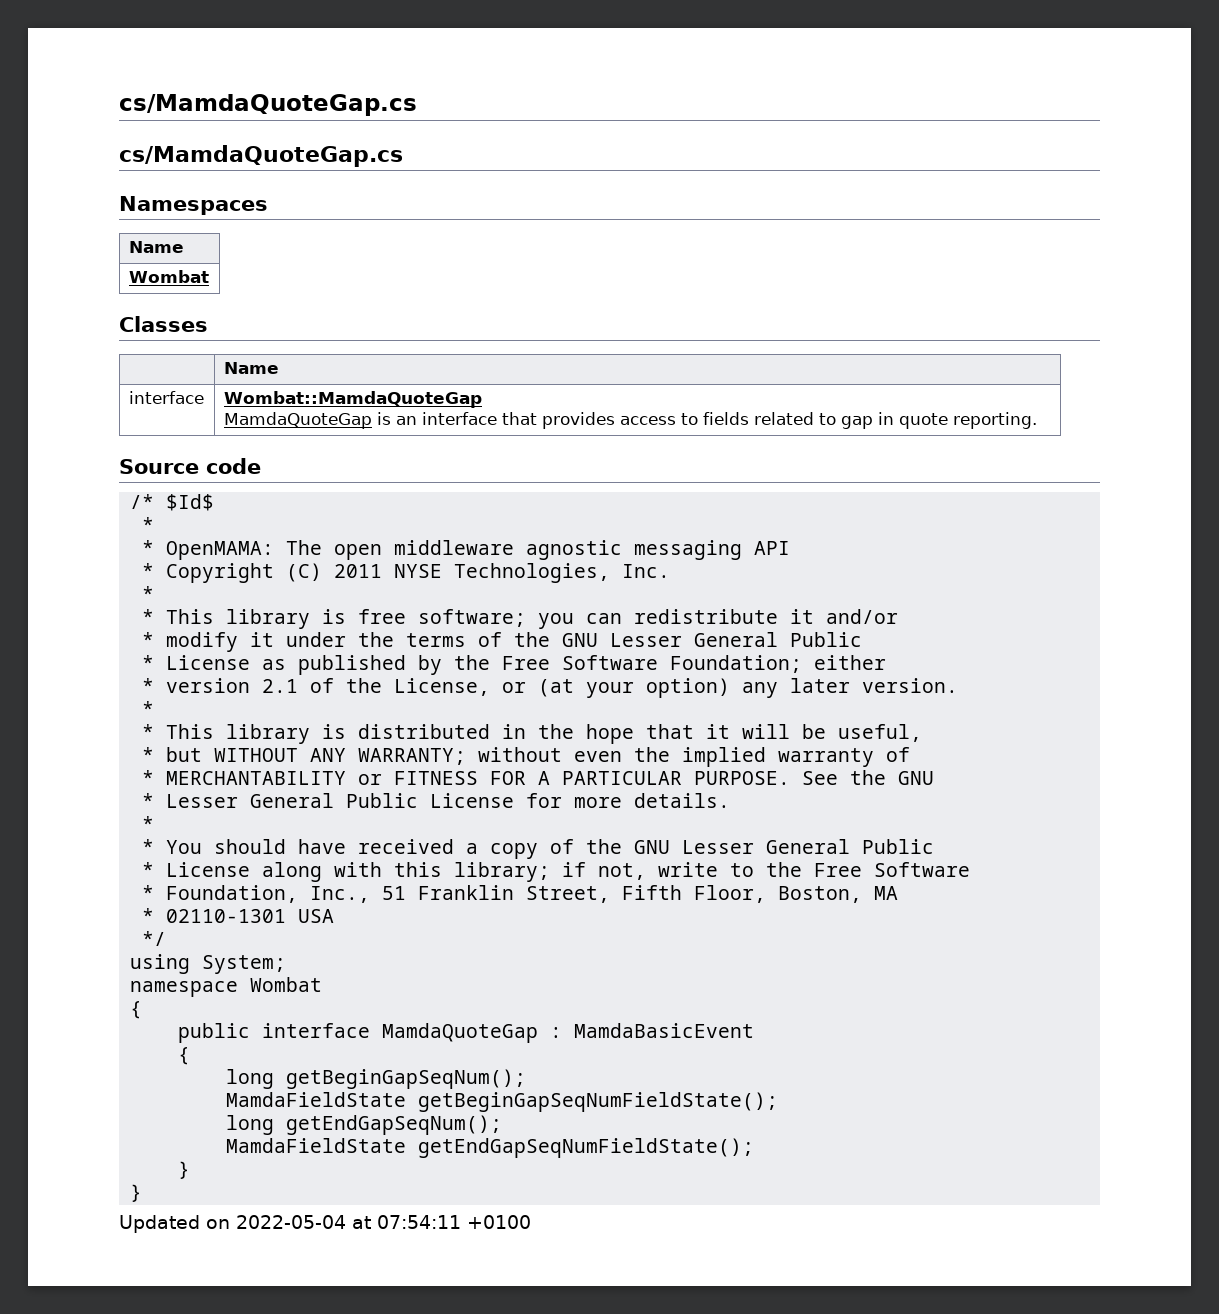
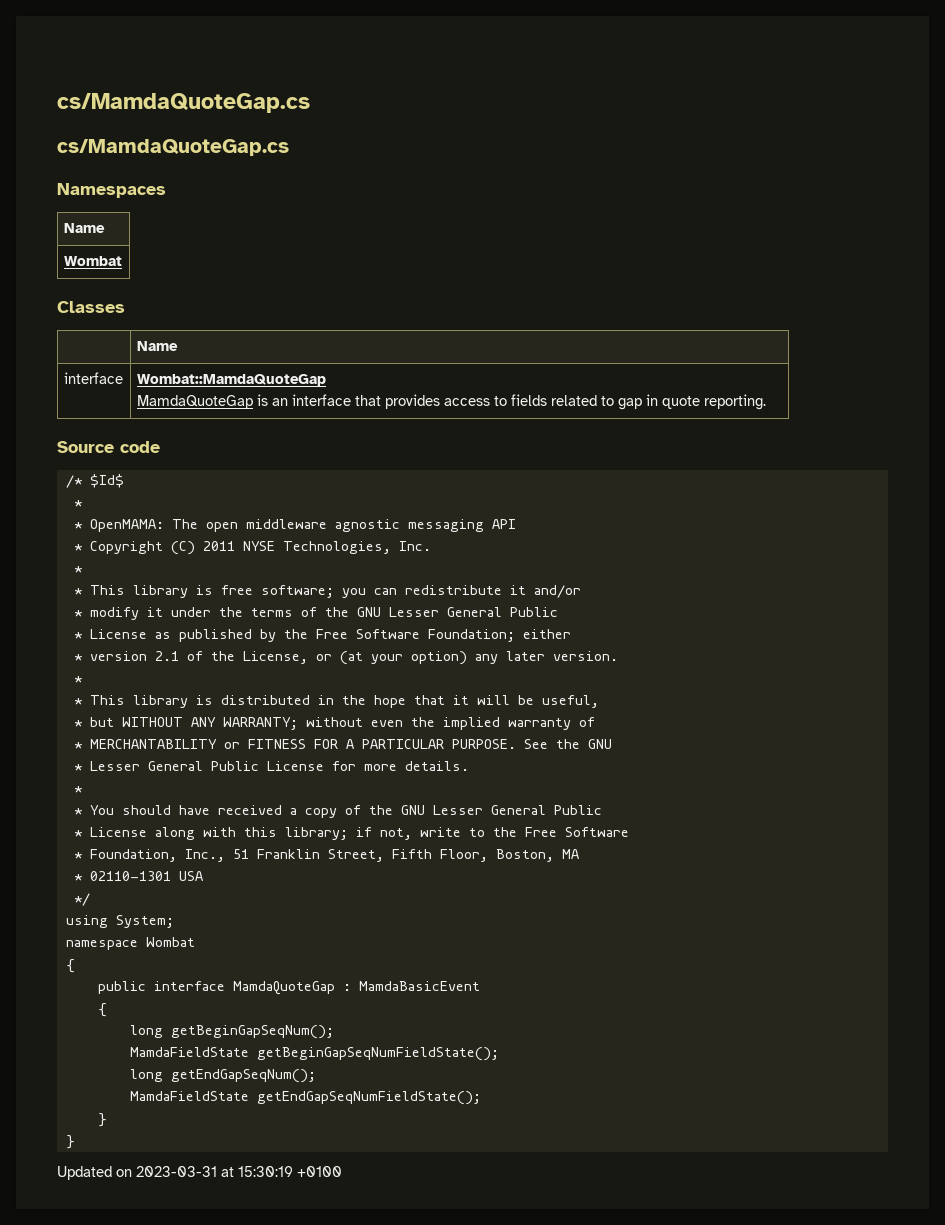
- Updated on 2022-05-04 at 07:54:11 +0100
+ Updated on 2023-03-31 at 15:30:19 +0100

